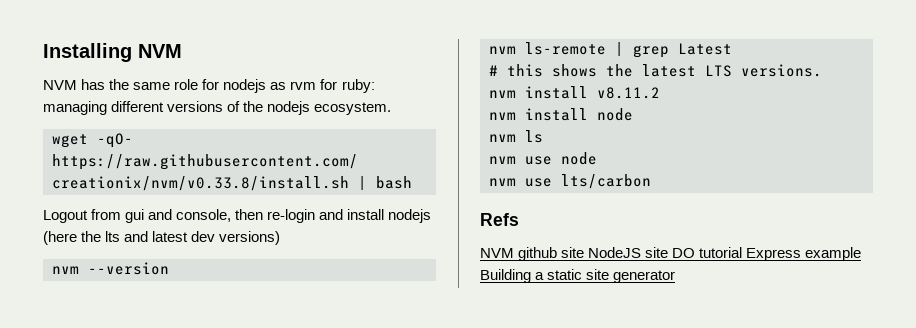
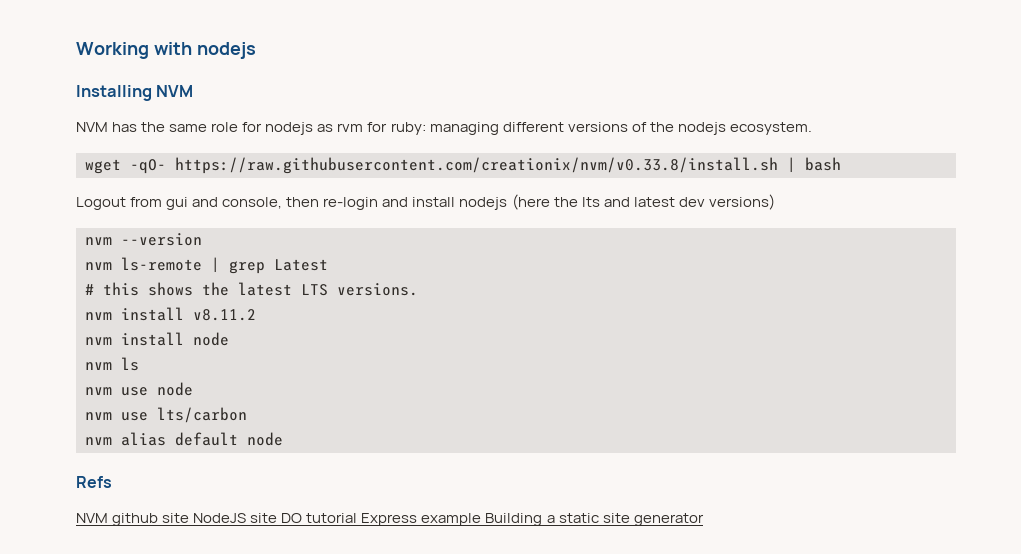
+ Working with nodejs
+ nvm alias default node

